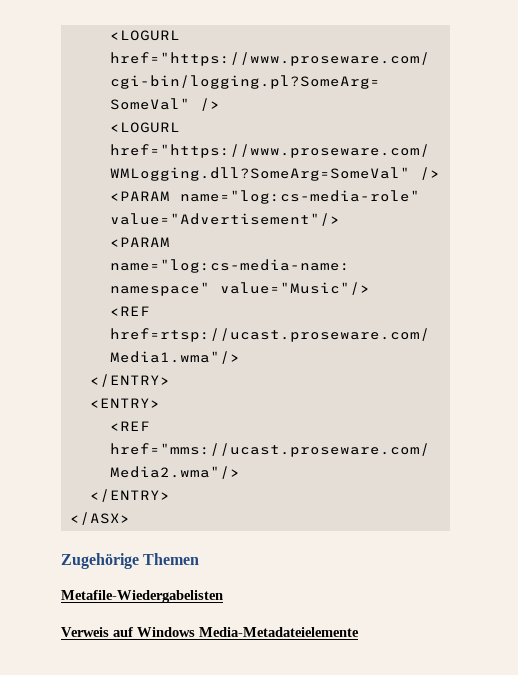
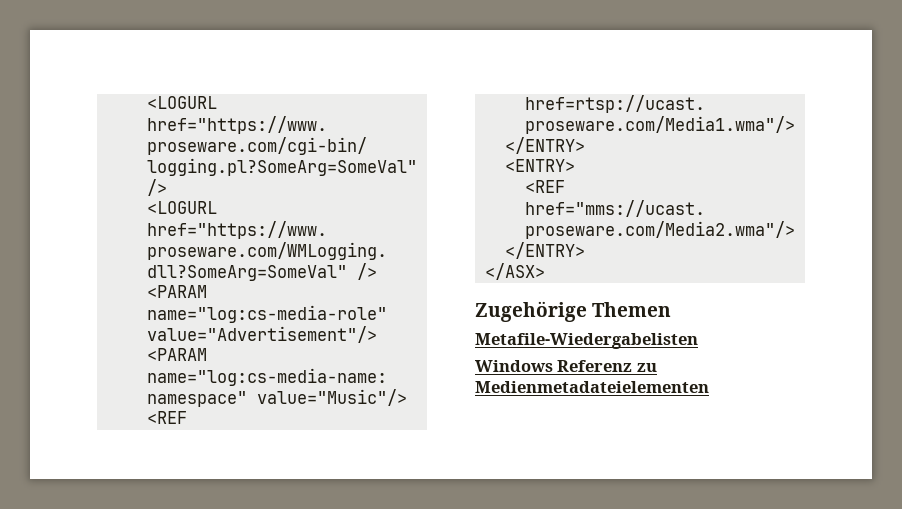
- Verweis auf Windows Media-Metadateielemente
+ Windows Referenz zu Medienmetadateielementen

